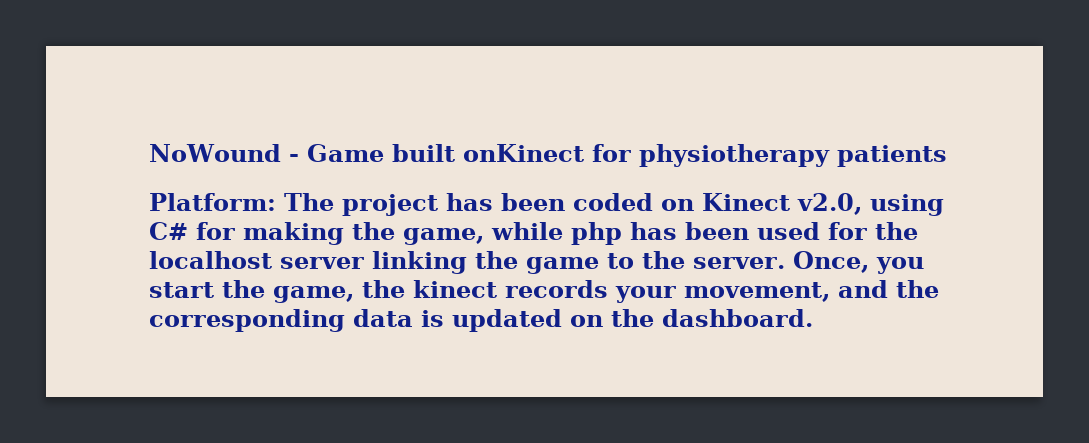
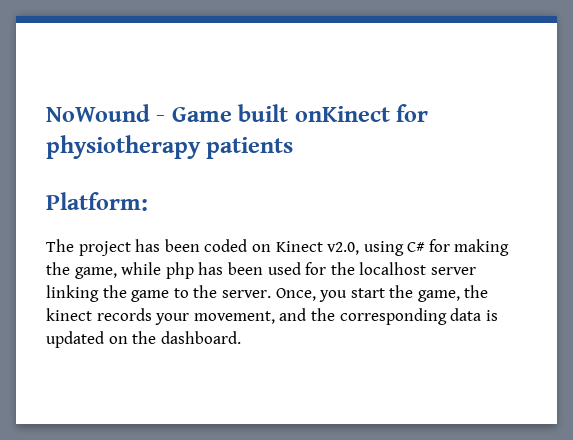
- Platform: The project has been coded on Kinect v2.0, using C# for making the game, while php has been used for the localhost server linking the game to the server.
+ Platform:
+ The project has been coded on Kinect v2.0, using C# for making the game, while php has been used for the localhost server linking the game to the server.

